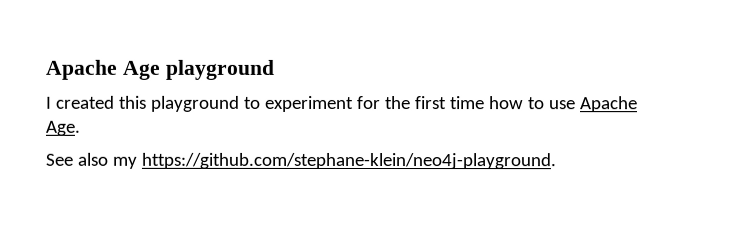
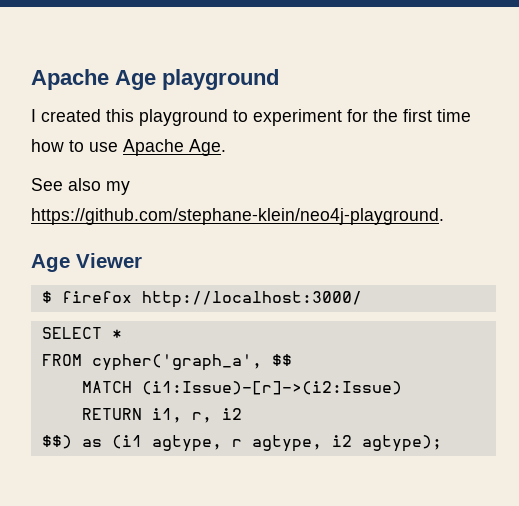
+ Age Viewer
+ $ firefox http://localhost:3000/
+ SELECT *
+ FROM cypher('graph_a', $$
+ MATCH (i1:Issue)-[r]->(i2:Issue)
+ RETURN i1, r, i2
+ $$) as (i1 agtype, r agtype, i2 agtype);

